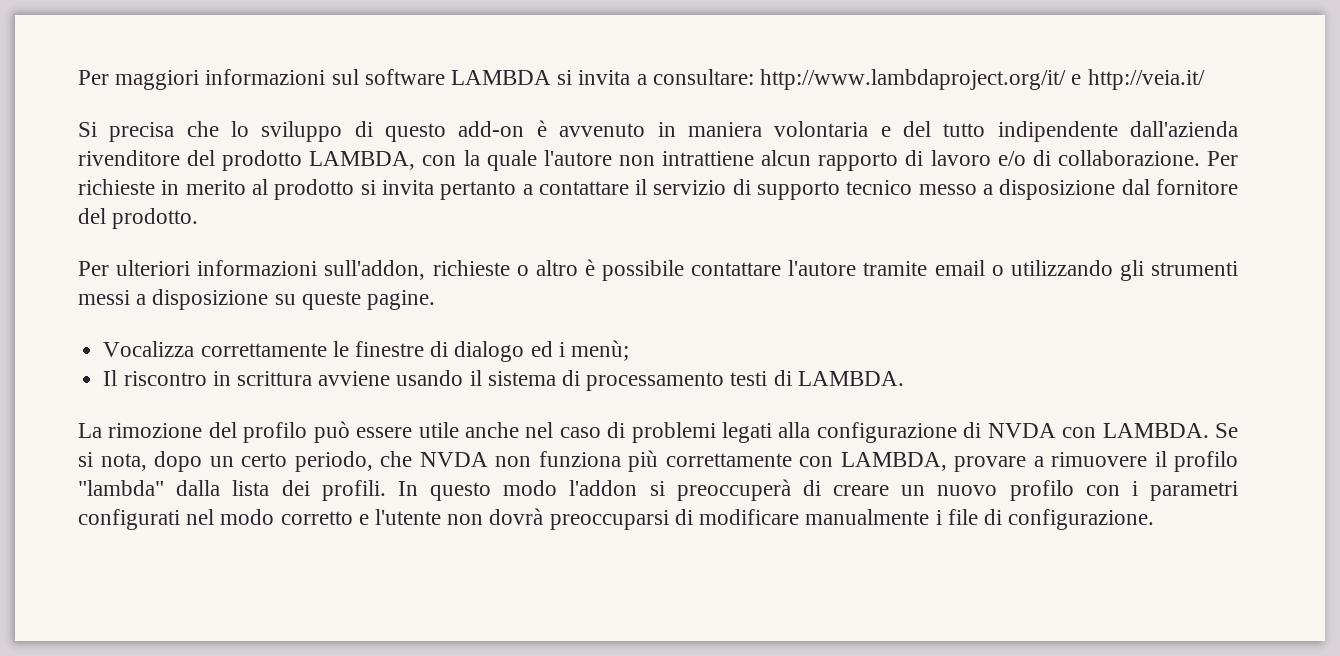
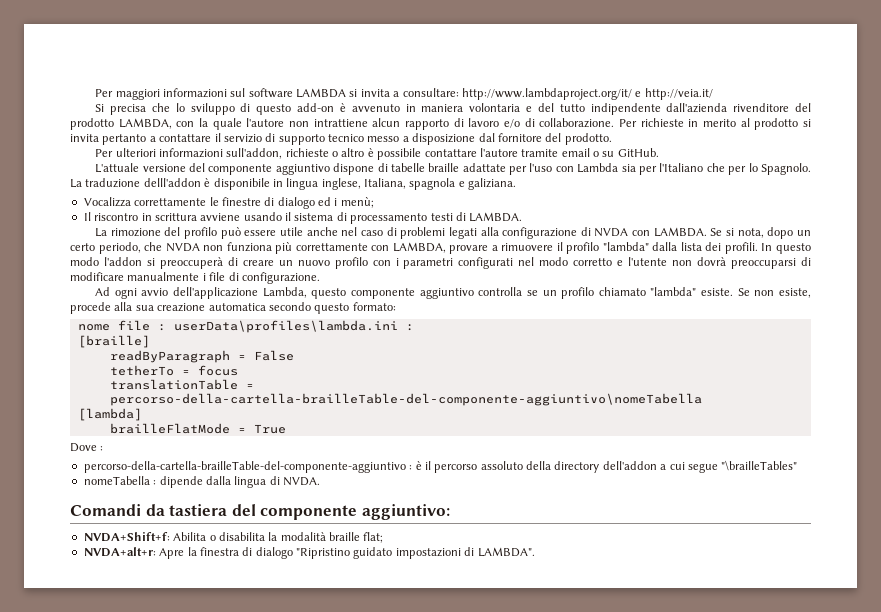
- Per ulteriori informazioni sull'addon, richieste o altro è possibile contattare l'autore tramite email o utilizzando gli strumenti messi a disposizione su queste pagine.
+ Per ulteriori informazioni sull'addon, richieste o altro è possibile contattare l'autore tramite email o su GitHub.
+ L'attuale versione del componente aggiuntivo dispone di tabelle braille adattate per l'uso con Lambda sia per l'Italiano che per lo Spagnolo. La traduzione delll'addon è disponibile in lingua inglese, Italiana, spagnola e galiziana.
+ Ad ogni avvio dell'applicazione Lambda, questo componente aggiuntivo controlla se un profilo chiamato "lambda" esiste. Se non esiste, procede alla sua creazione automatica secondo questo formato:
+ nome file : userData\profiles\lambda.ini :
+ [braille]
+ readByParagraph = False
+ tetherTo = focus
+ translationTable = percorso-della-cartella-brailleTable-del-componente-aggiuntivo\nomeTabella
+ [lambda]
+ brailleFlatMode = True
+ Dove :
+ percorso-della-cartella-brailleTable-del-componente-aggiuntivo : è il percorso assoluto della directory dell'addon a cui segue "\brailleTables"
+ nomeTabella : dipende dalla lingua di NVDA.
+ Comandi da tastiera del componente aggiuntivo:
+ NVDA+Shift+f: Abilita o disabilita la modalità braille flat;
+ NVDA+alt+r: Apre la finestra di dialogo "Ripristino guidato impostazioni di LAMBDA".

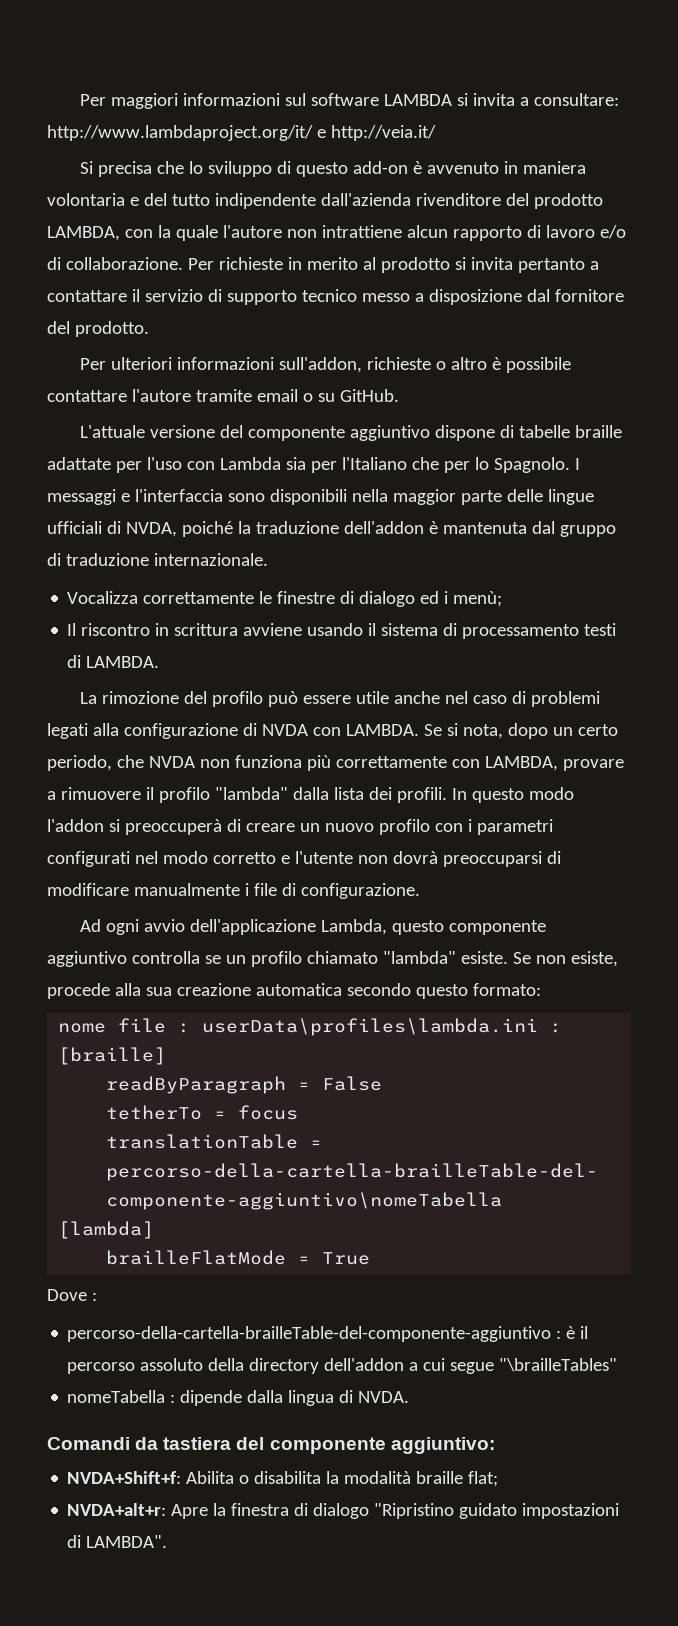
- La traduzione delll'addon è disponibile in lingua inglese, Italiana, spagnola e galiziana.
+ I messaggi e l'interfaccia sono disponibili nella maggior parte delle lingue ufficiali di NVDA, poiché la traduzione dell'addon è mantenuta dal gruppo di traduzione internazionale.

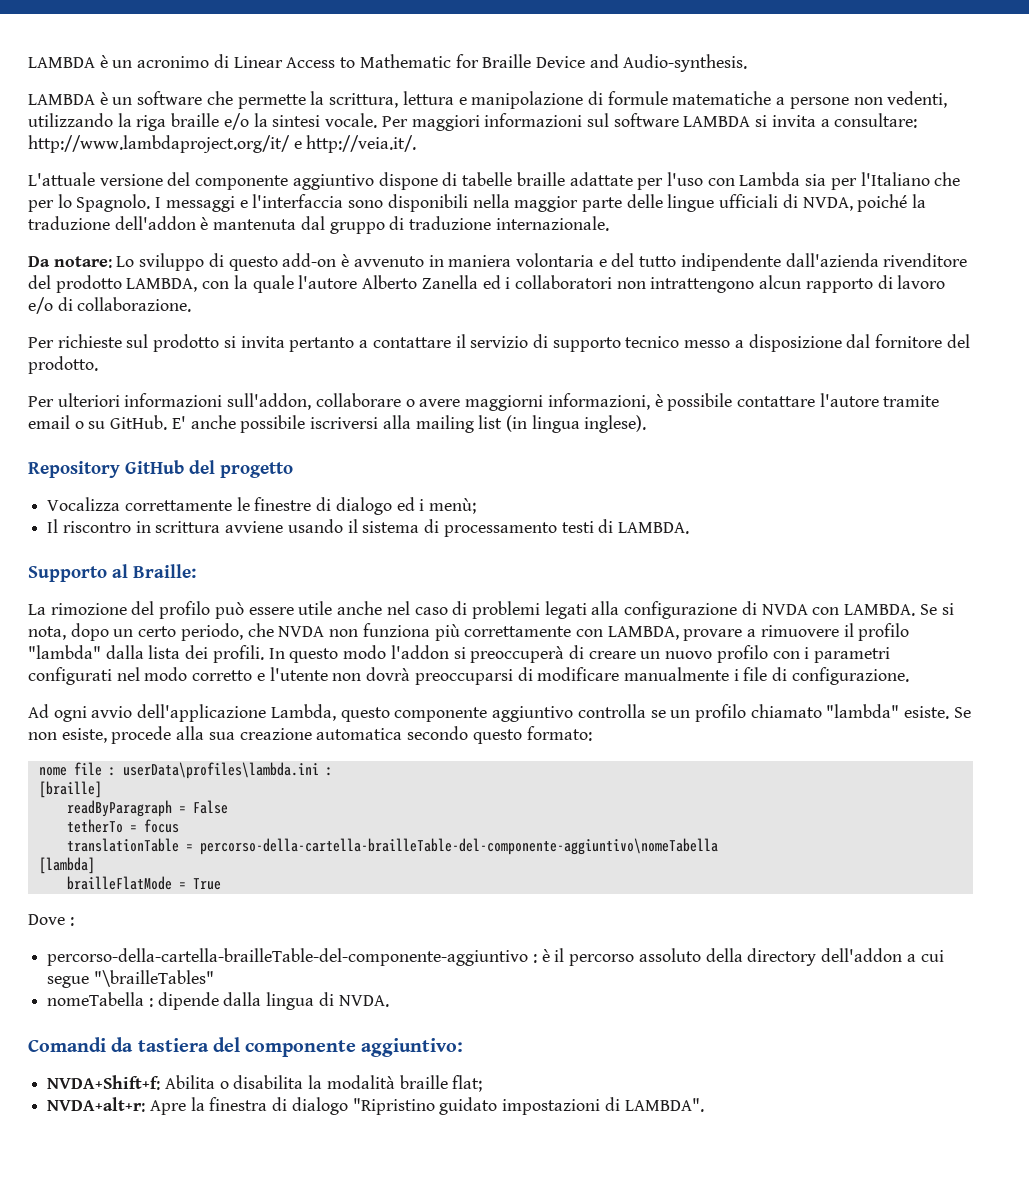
+ LAMBDA è un acronimo di Linear Access to Mathematic for Braille Device and Audio-synthesis.
+ LAMBDA è un software che permette la scrittura, lettura e manipolazione di formule matematiche a persone non vedenti, utilizzando la riga braille e/o la sintesi vocale.
- Per maggiori informazioni sul software LAMBDA si invita a consultare: http://www.lambdaproject.org/it/ e http://veia.it/
- Si precisa che lo sviluppo di questo add-on è avvenuto in maniera volontaria e del tutto indipendente dall'azienda rivenditore del prodotto LAMBDA, con la quale l'autore non intrattiene alcun rapporto di lavoro e/o di collaborazione. Per richieste in merito al prodotto si invita pertanto a contattare il servizio di supporto tecnico messo a disposizione dal fornitore del prodotto.
- Per ulteriori informazioni sull'addon, richieste o altro è possibile contattare l'autore tramite email o su GitHub.
+ Per maggiori informazioni sul software LAMBDA si invita a consultare: http://www.lambdaproject.org/it/ e http://veia.it/.
+ Da notare: Lo sviluppo di questo add-on è avvenuto in maniera volontaria e del tutto indipendente dall'azienda rivenditore del prodotto LAMBDA, con la quale l'autore Alberto Zanella ed i collaboratori non intrattengono alcun rapporto di lavoro e/o di collaborazione.
+ Per richieste sul prodotto si invita pertanto a contattare il servizio di supporto tecnico messo a disposizione dal fornitore del prodotto.
+ Per ulteriori informazioni sull'addon, collaborare o avere maggiorni informazioni, è possibile contattare l'autore tramite email o su GitHub. E' anche possibile iscriversi alla mailing list (in lingua inglese).
+ Repository GitHub del progetto
+ Supporto al Braille:

